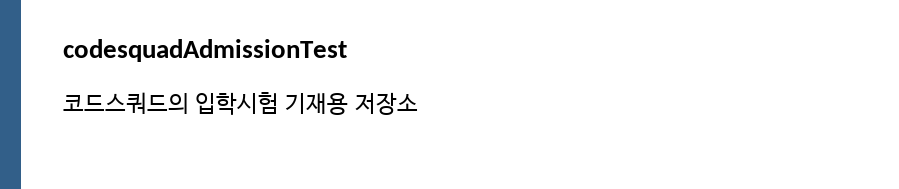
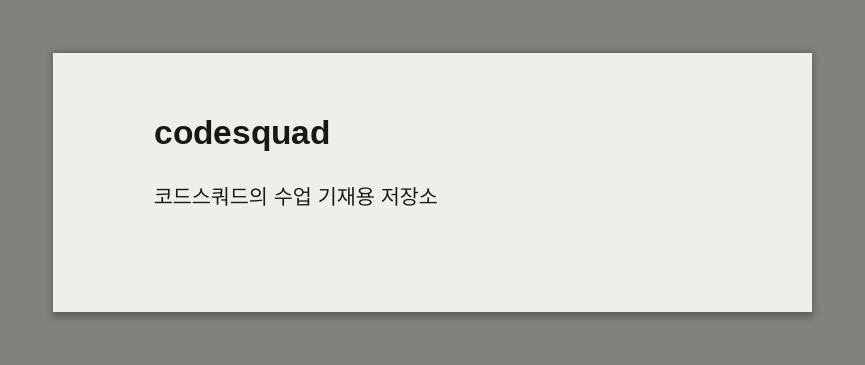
- codesquadAdmissionTest
+ codesquad
- 코드스쿼드의 입학시험 기재용 저장소
+ 코드스쿼드의 수업 기재용 저장소

